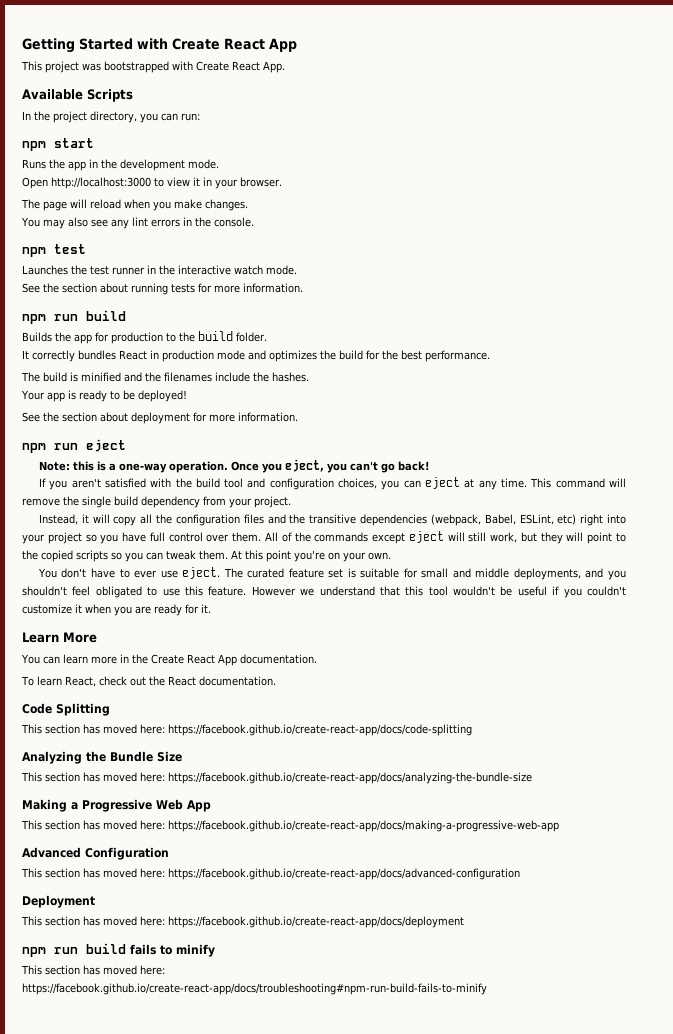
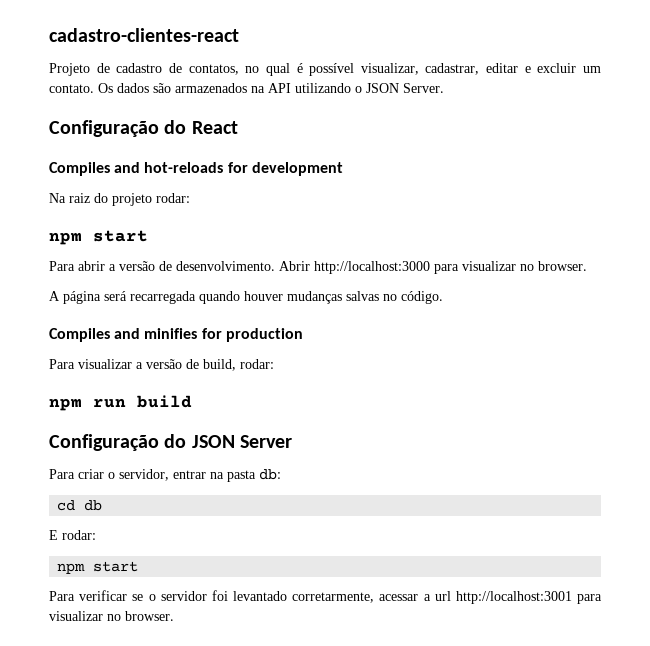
- Getting Started with Create React App
- This project was bootstrapped with Create React App.
- Available Scripts
- In the project directory, you can run:
+ cadastro-clientes-react
+ Projeto de cadastro de contatos, no qual é possível visualizar, cadastrar, editar e excluir um contato. Os dados são armazenados na API utilizando o JSON Server.
+ Configuração do React
+ Compiles and hot-reloads for development
+ Na raiz do projeto rodar:
  npm start
- Runs the app in the development mode.
- Open http://localhost:3000 to view it in your browser.
- The page will reload when you make changes.
- You may also see any lint errors in the console.
- npm test
- Launches the test runner in the interactive watch mode.
- See the section about running tests for more information.
+ Para abrir a versão de desenvolvimento. Abrir http://localhost:3000 para visualizar no browser.
+ A página será recarregada quando houver mudanças salvas no código.
+ Compiles and minifies for production
+ Para visualizar a versão de build, rodar:
  npm run build
- Builds the app for production to the build folder.
- It correctly bundles React in production mode and optimizes the build for the best performance.
- The build is minified and the filenames include the hashes.
- Your app is ready to be deployed!
- See the section about deployment for more information.
- npm run eject
- Note: this is a one-way operation. Once you eject, you can't go back!
- If you aren't satisfied with the build tool and configuration choices, you can eject at any time. This command will remove the single build dependency from your project.
- Instead, it will copy all the configuration files and the transitive dependencies (webpack, Babel, ESLint, etc) right into your project so you have full control over them. All of the commands except eject will still work, but they will point to the copied scripts so you can tweak them. At this point you're on your own.
- You don't have to ever use eject. The curated feature set is suitable for small and middle deployments, and you shouldn't feel obligated to use this feature. However we understand that this tool wouldn't be useful if you couldn't customize it when you are ready for it.
- Learn More
- You can learn more in the Create React App documentation.
- To learn React, check out the React documentation.
- Code Splitting
- This section has moved here: https://facebook.github.io/create-react-app/docs/code-splitting
- Analyzing the Bundle Size
- This section has moved here: https://facebook.github.io/create-react-app/docs/analyzing-the-bundle-size
- Making a Progressive Web App
- This section has moved here: https://facebook.github.io/create-react-app/docs/making-a-progressive-web-app
- Advanced Configuration
- This section has moved here: https://facebook.github.io/create-react-app/docs/advanced-configuration
- Deployment
- This section has moved here: https://facebook.github.io/create-react-app/docs/deployment
- npm run build fails to minify
- This section has moved here: https://facebook.github.io/create-react-app/docs/troubleshooting#npm-run-build-fails-to-minify
+ Configuração do JSON Server
+ Para criar o servidor, entrar na pasta db:
+ cd db
+ E rodar:
+ npm start
+ Para verificar se o servidor foi levantado corretarmente, acessar a url http://localhost:3001 para visualizar no browser.

